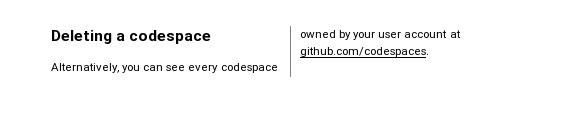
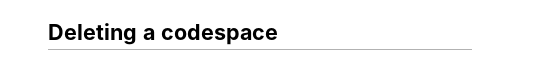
- Alternatively, you can see every codespace owned by your user account at github.com/codespaces.

